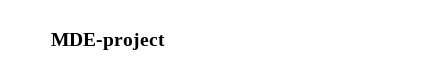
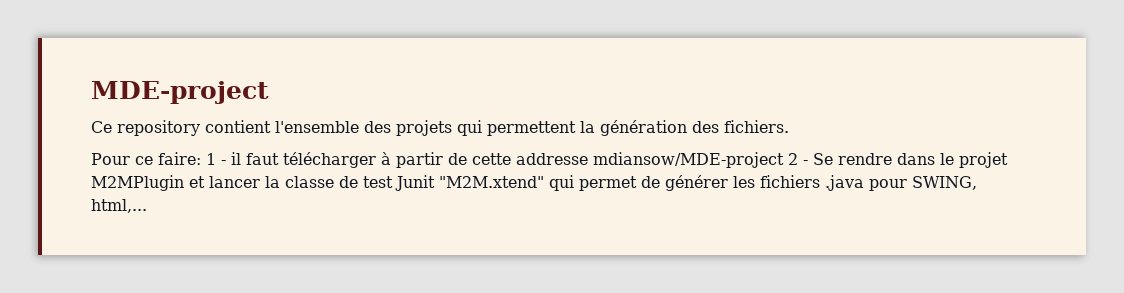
+ Ce repository contient l'ensemble des projets qui permettent la génération des fichiers.
+ Pour ce faire: 1 - il faut télécharger à partir de cette addresse mdiansow/MDE-project 2 - Se rendre dans le projet M2MPlugin et lancer la classe de test Junit "M2M.xtend" qui permet de générer les fichiers .java pour SWING, html,...

